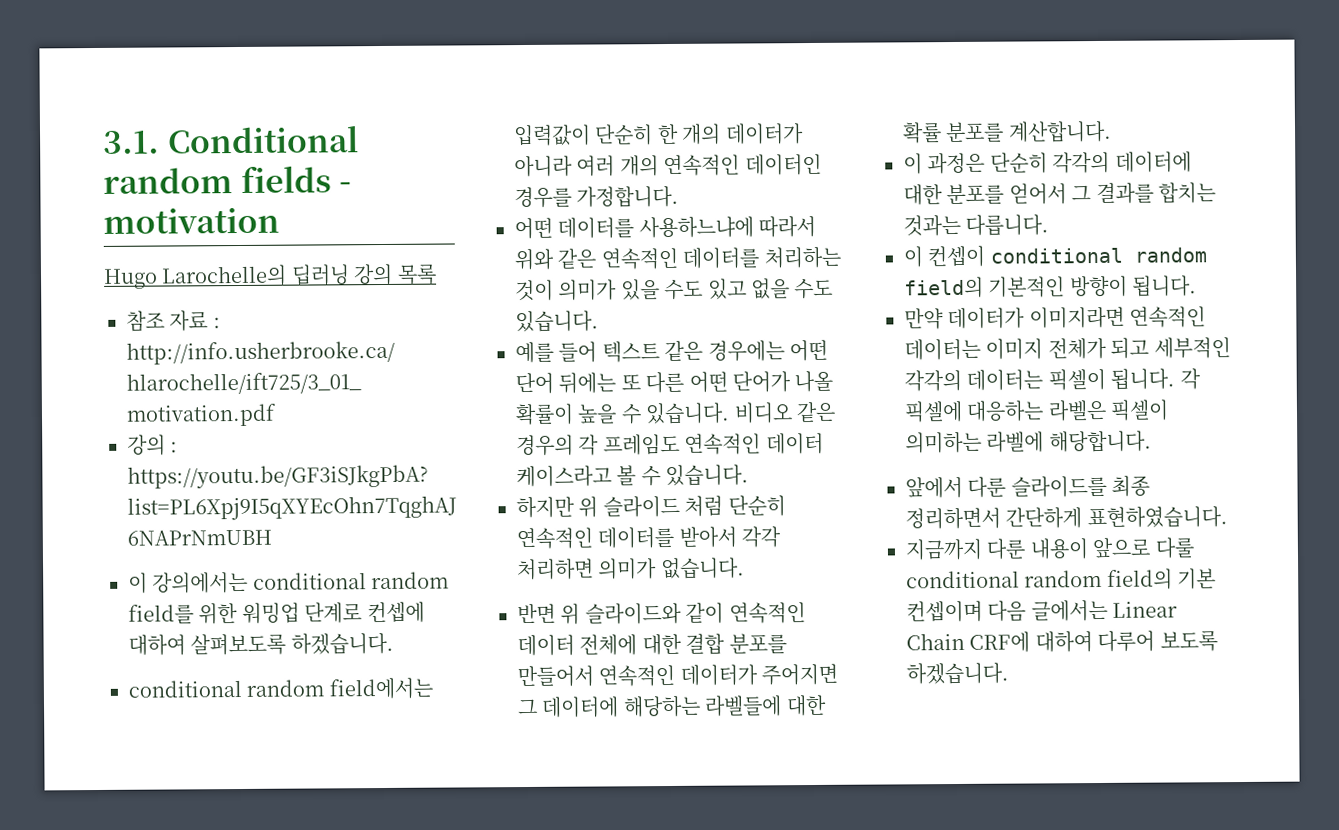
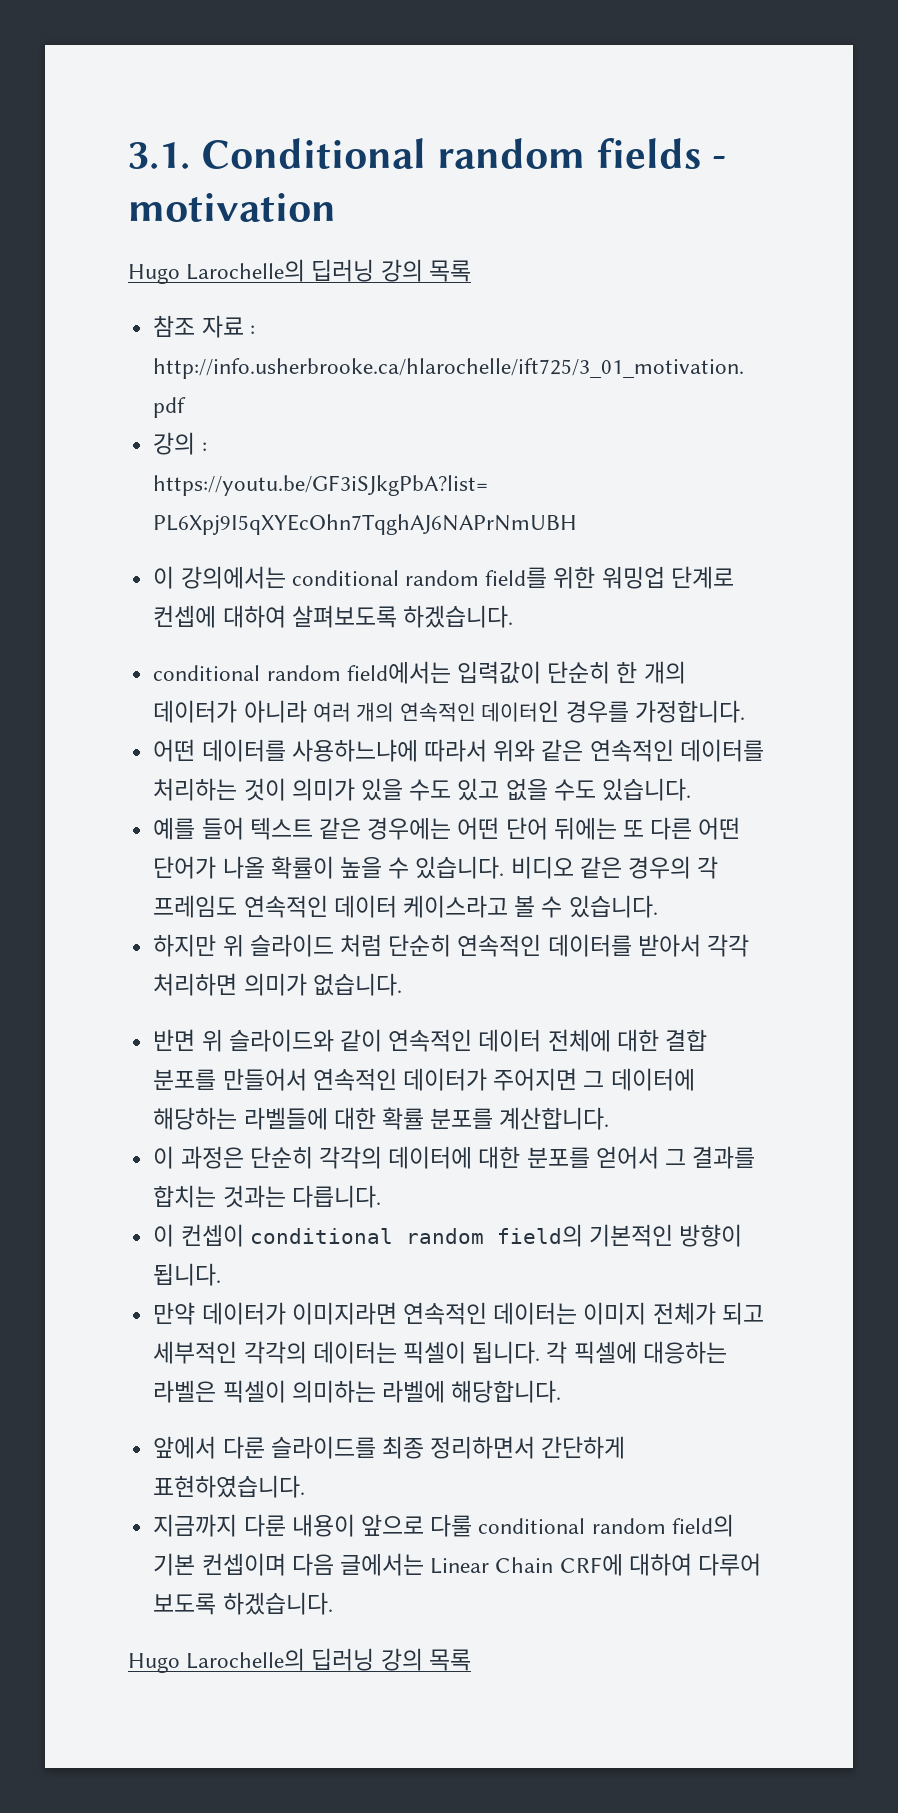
  지금까지 다룬 내용이 앞으로 다룰 conditional random field의 기본 컨셉이며 다음 글에서는 Linear Chain CRF에 대하여 다루어 보도록 하겠습니다.
+ Hugo Larochelle의 딥러닝 강의 목록

